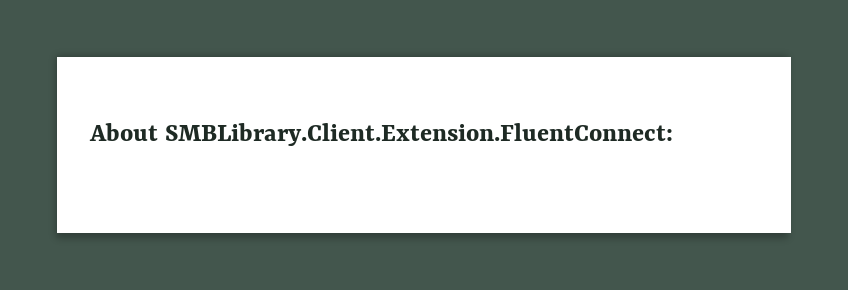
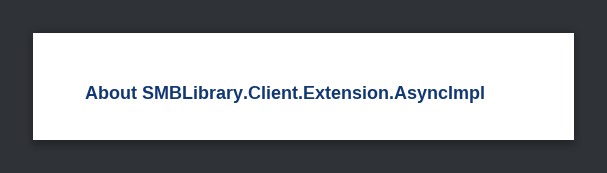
- About SMBLibrary.Client.Extension.FluentConnect:
+ About SMBLibrary.Client.Extension.AsyncImpl

